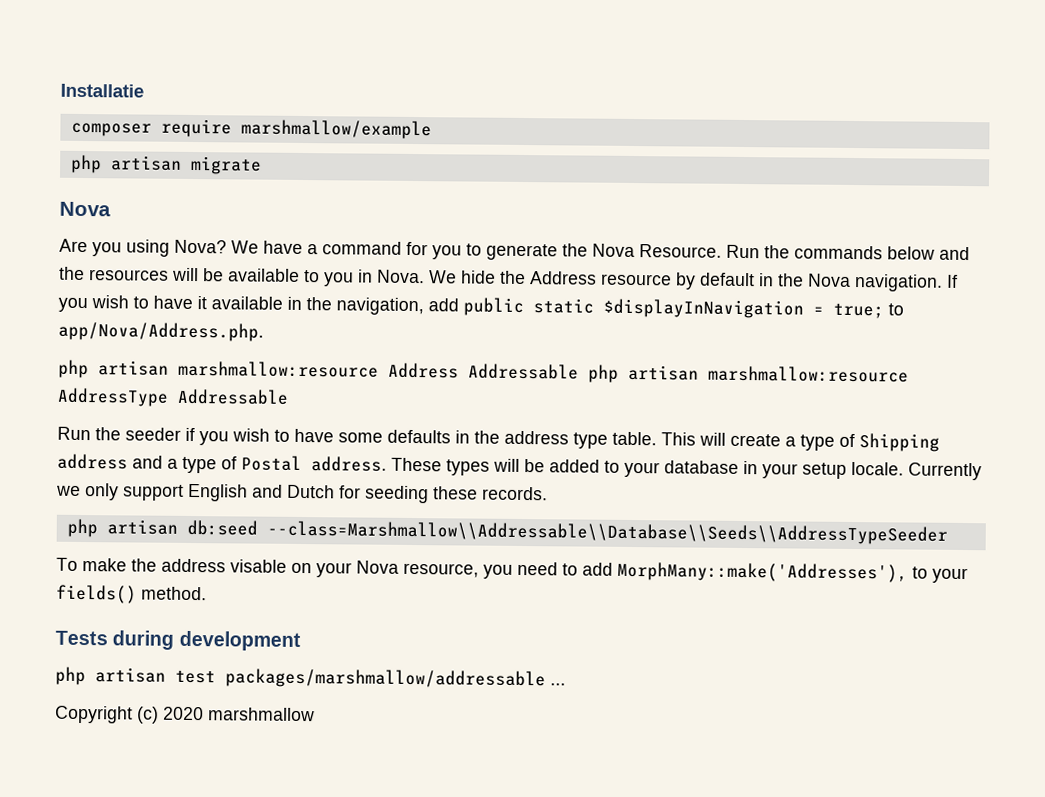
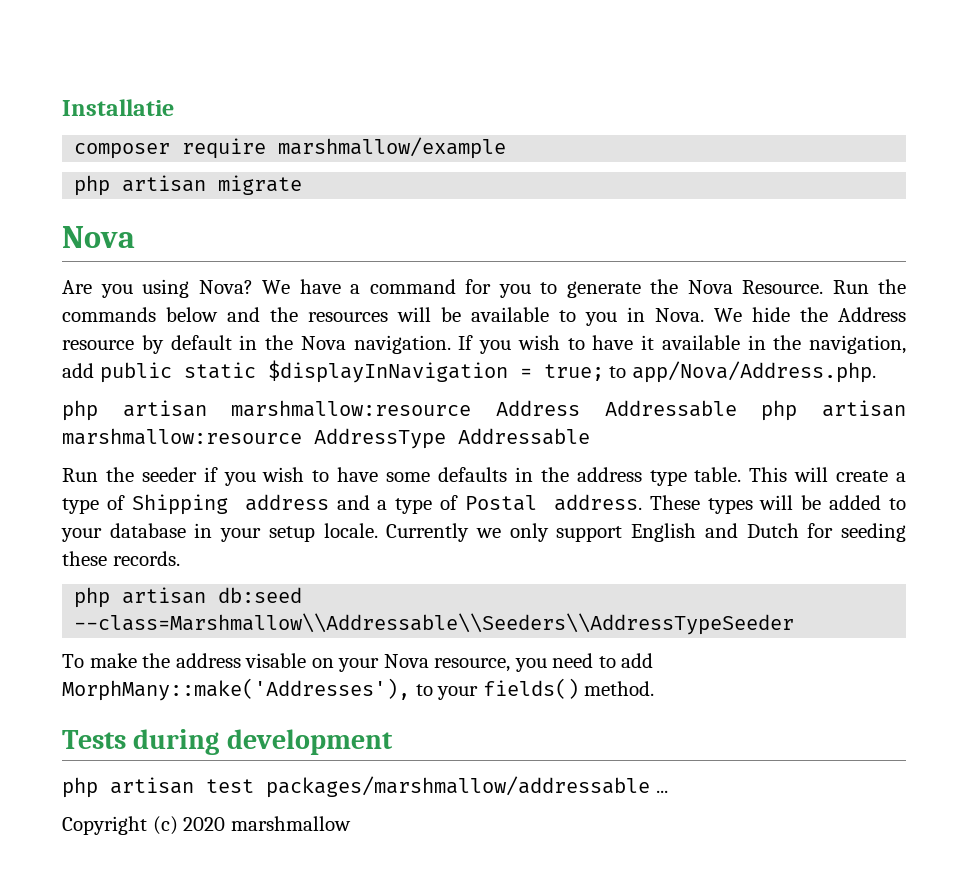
- php artisan db:seed --class=Marshmallow\\Addressable\\Database\\Seeds\\AddressTypeSeeder
+ php artisan db:seed --class=Marshmallow\\Addressable\\Seeders\\AddressTypeSeeder

